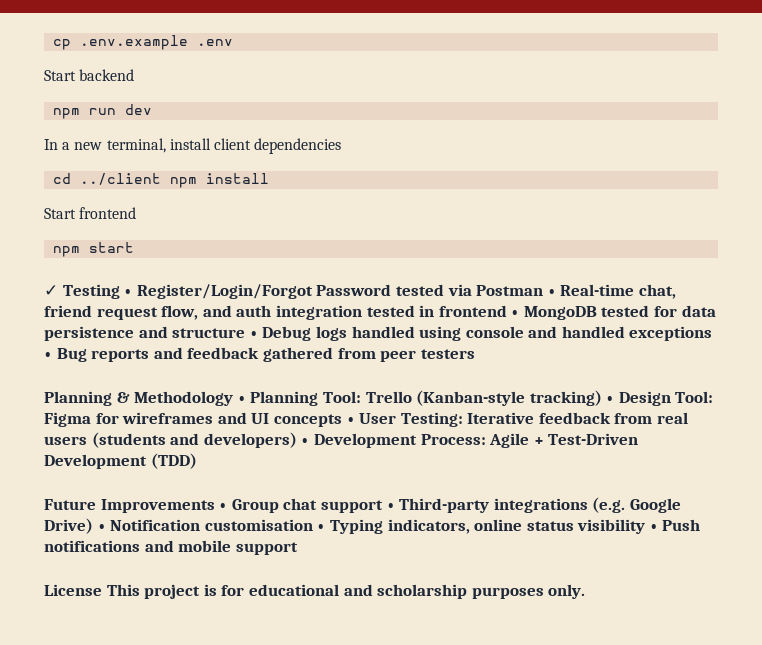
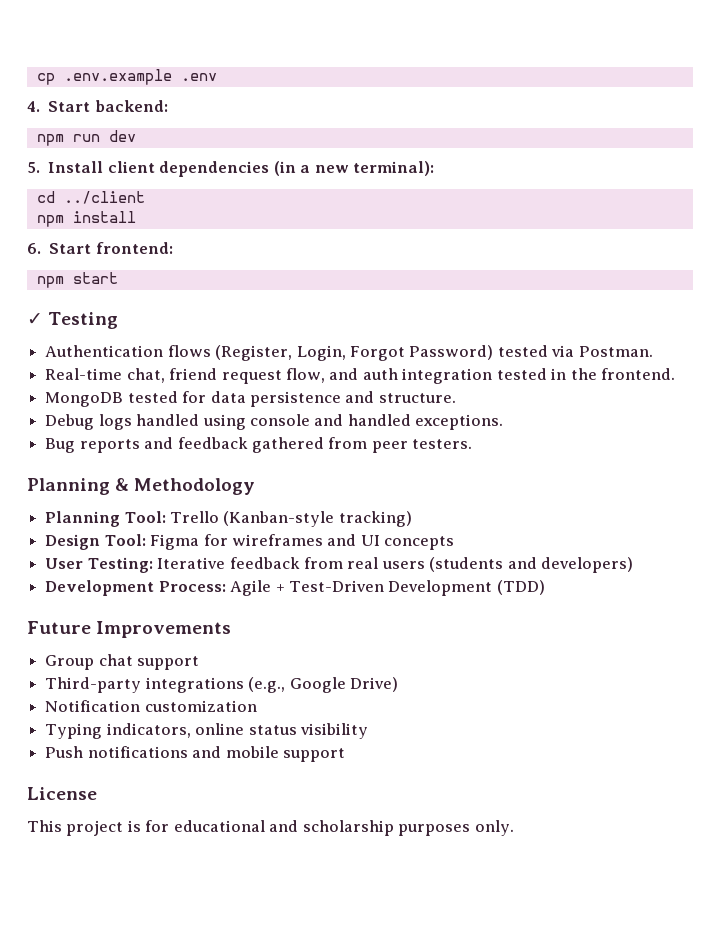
- Start backend
+ 4. Start backend:
- In a new terminal, install client dependencies
+ 5. Install client dependencies (in a new terminal):
- cd ../client npm install
+ cd ../client
+ npm install
- Start frontend
+ 6. Start frontend:
- ✓ Testing • Register/Login/Forgot Password tested via Postman • Real-time chat, friend request flow, and auth integration tested in frontend • MongoDB tested for data persistence and structure • Debug logs handled using console and handled exceptions • Bug reports and feedback gathered from peer testers
+ ✓ Testing
+ Authentication flows (Register, Login, Forgot Password) tested via Postman.
+ Real-time chat, friend request flow, and auth integration tested in the frontend.
+ MongoDB tested for data persistence and structure.
+ Debug logs handled using console and handled exceptions.
+ Bug reports and feedback gathered from peer testers.
- Planning & Methodology • Planning Tool: Trello (Kanban-style tracking) • Design Tool: Figma for wireframes and UI concepts • User Testing: Iterative feedback from real users (students and developers) • Development Process: Agile + Test-Driven Development (TDD)
+ Planning & Methodology
+ Planning Tool: Trello (Kanban-style tracking)
+ Design Tool: Figma for wireframes and UI concepts
+ User Testing: Iterative feedback from real users (students and developers)
+ Development Process: Agile + Test-Driven Development (TDD)
- Future Improvements • Group chat support • Third-party integrations (e.g. Google Drive) • Notification customisation • Typing indicators, online status visibility • Push notifications and mobile support
+ Future Improvements
+ Group chat support
+ Third-party integrations (e.g., Google Drive)
+ Notification customization
+ Typing indicators, online status visibility
+ Push notifications and mobile support
- License This project is for educational and scholarship purposes only.
+ License
+ This project is for educational and scholarship purposes only.

